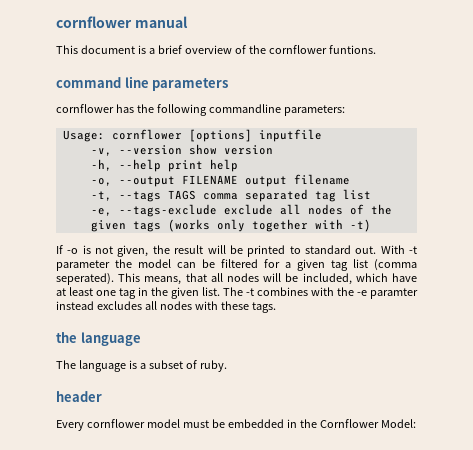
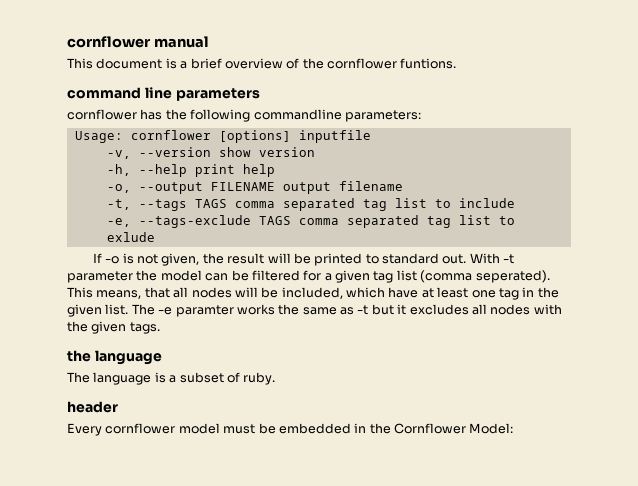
- -t, --tags TAGS comma separated tag list
+ -t, --tags TAGS comma separated tag list to include
- -e, --tags-exclude exclude all nodes of the given tags (works only together with -t)
+ -e, --tags-exclude TAGS comma separated tag list to exlude
- The -t combines with the -e paramter instead excludes all nodes with these tags.
+ The -e paramter works the same as -t but it excludes all nodes with the given tags.

